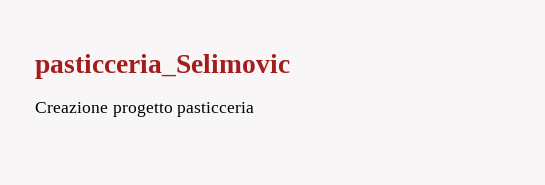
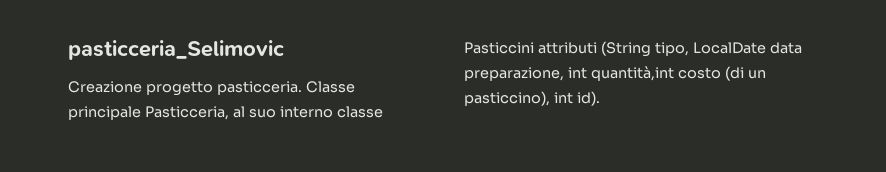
- Creazione progetto pasticceria
+ Creazione progetto pasticceria. Classe principale Pasticceria, al suo interno classe Pasticcini attributi (String tipo, LocalDate data preparazione, int quantità,int costo (di un pasticcino), int id).

